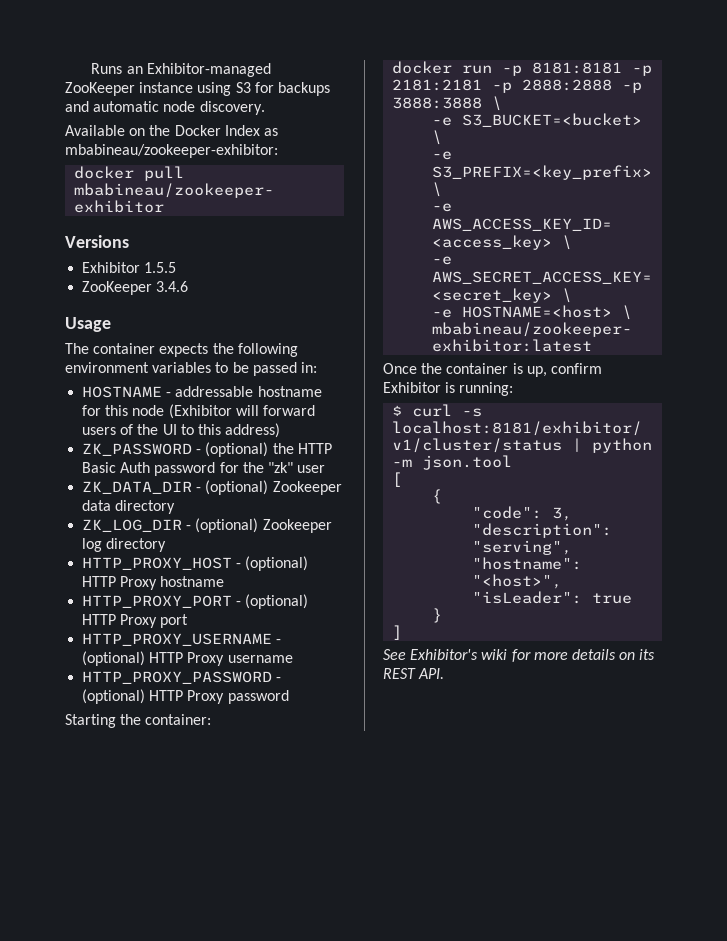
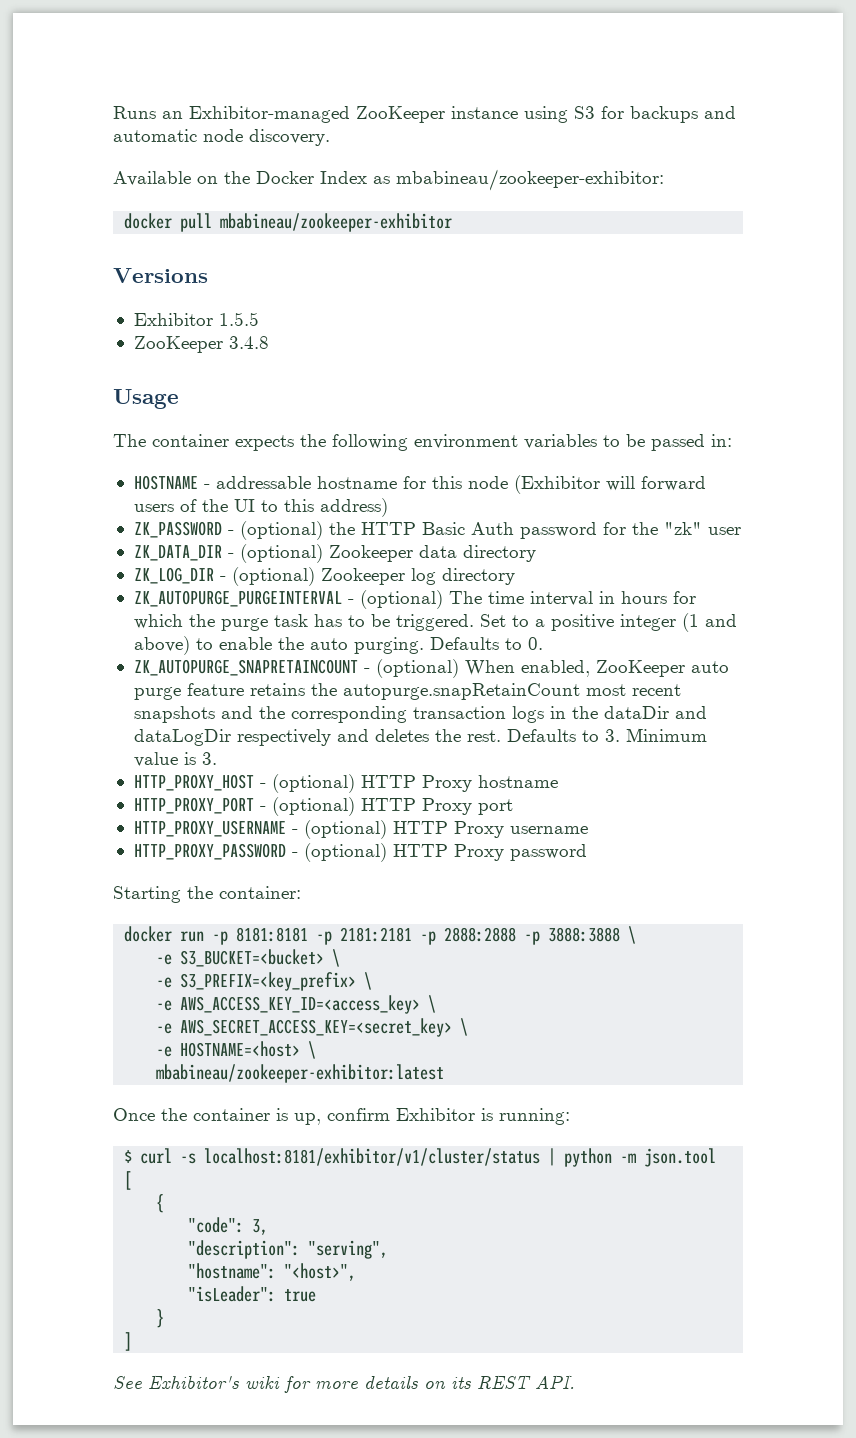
- ZooKeeper 3.4.6
+ ZooKeeper 3.4.8
+ ZK_AUTOPURGE_PURGEINTERVAL - (optional) The time interval in hours for which the purge task has to be triggered. Set to a positive integer (1 and above) to enable the auto purging. Defaults to 0.
+ ZK_AUTOPURGE_SNAPRETAINCOUNT - (optional) When enabled, ZooKeeper auto purge feature retains the autopurge.snapRetainCount most recent snapshots and the corresponding transaction logs in the dataDir and dataLogDir respectively and deletes the rest. Defaults to 3. Minimum value is 3.

